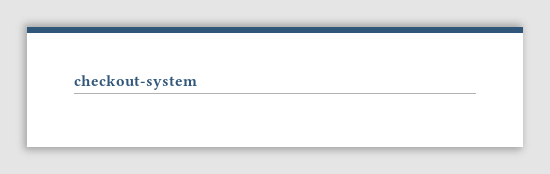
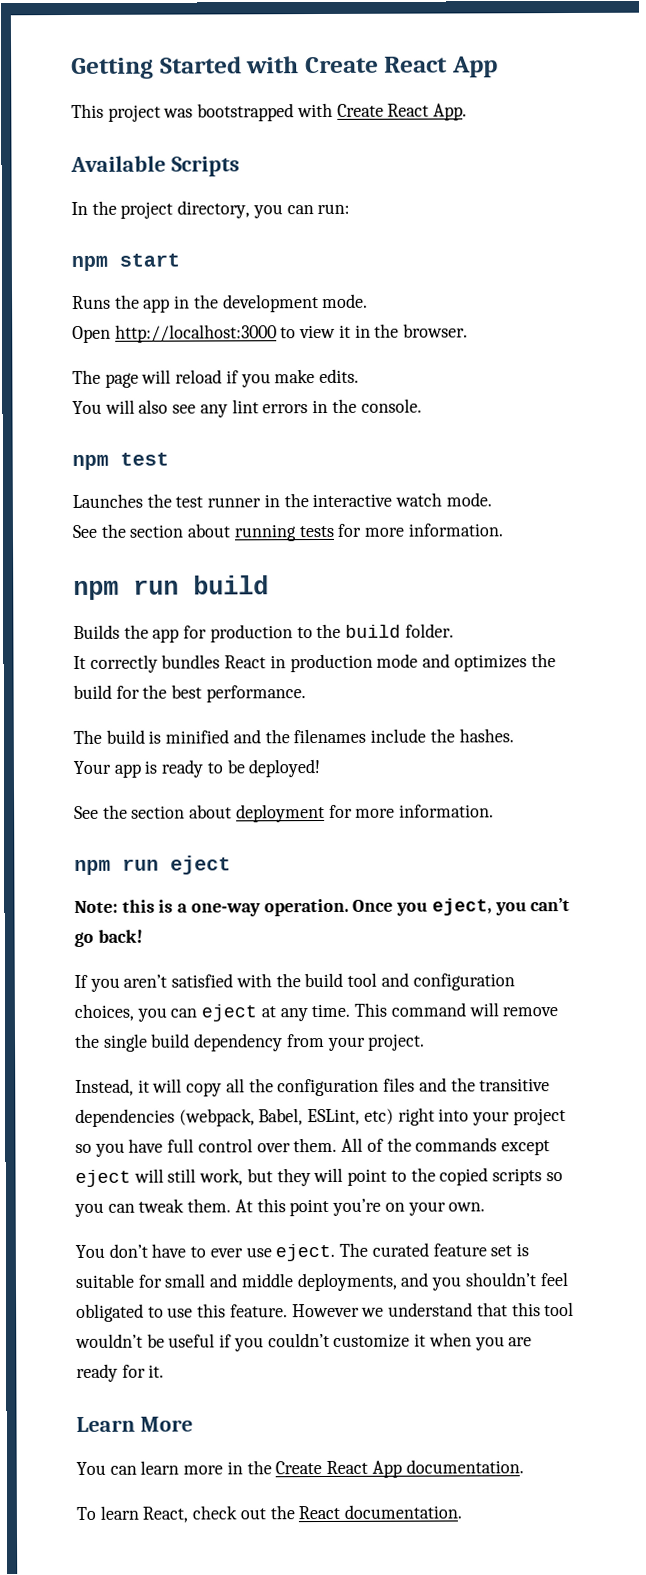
- checkout-system
+ Getting Started with Create React App
+ This project was bootstrapped with Create React App.
+ Available Scripts
+ In the project directory, you can run:
+ npm start
+ Runs the app in the development mode.
+ Open http://localhost:3000 to view it in the browser.
+ The page will reload if you make edits.
+ You will also see any lint errors in the console.
+ npm test
+ Launches the test runner in the interactive watch mode.
+ See the section about running tests for more information.
+ npm run build
+ Builds the app for production to the build folder.
+ It correctly bundles React in production mode and optimizes the build for the best performance.
+ The build is minified and the filenames include the hashes.
+ Your app is ready to be deployed!
+ See the section about deployment for more information.
+ npm run eject
+ Note: this is a one-way operation. Once you eject, you can’t go back!
+ If you aren’t satisfied with the build tool and configuration choices, you can eject at any time. This command will remove the single build dependency from your project.
+ Instead, it will copy all the configuration files and the transitive dependencies (webpack, Babel, ESLint, etc) right into your project so you have full control over them. All of the commands except eject will still work, but they will point to the copied scripts so you can tweak them. At this point you’re on your own.
+ You don’t have to ever use eject. The curated feature set is suitable for small and middle deployments, and you shouldn’t feel obligated to use this feature. However we understand that this tool wouldn’t be useful if you couldn’t customize it when you are ready for it.
+ Learn More
+ You can learn more in the Create React App documentation.
+ To learn React, check out the React documentation.

